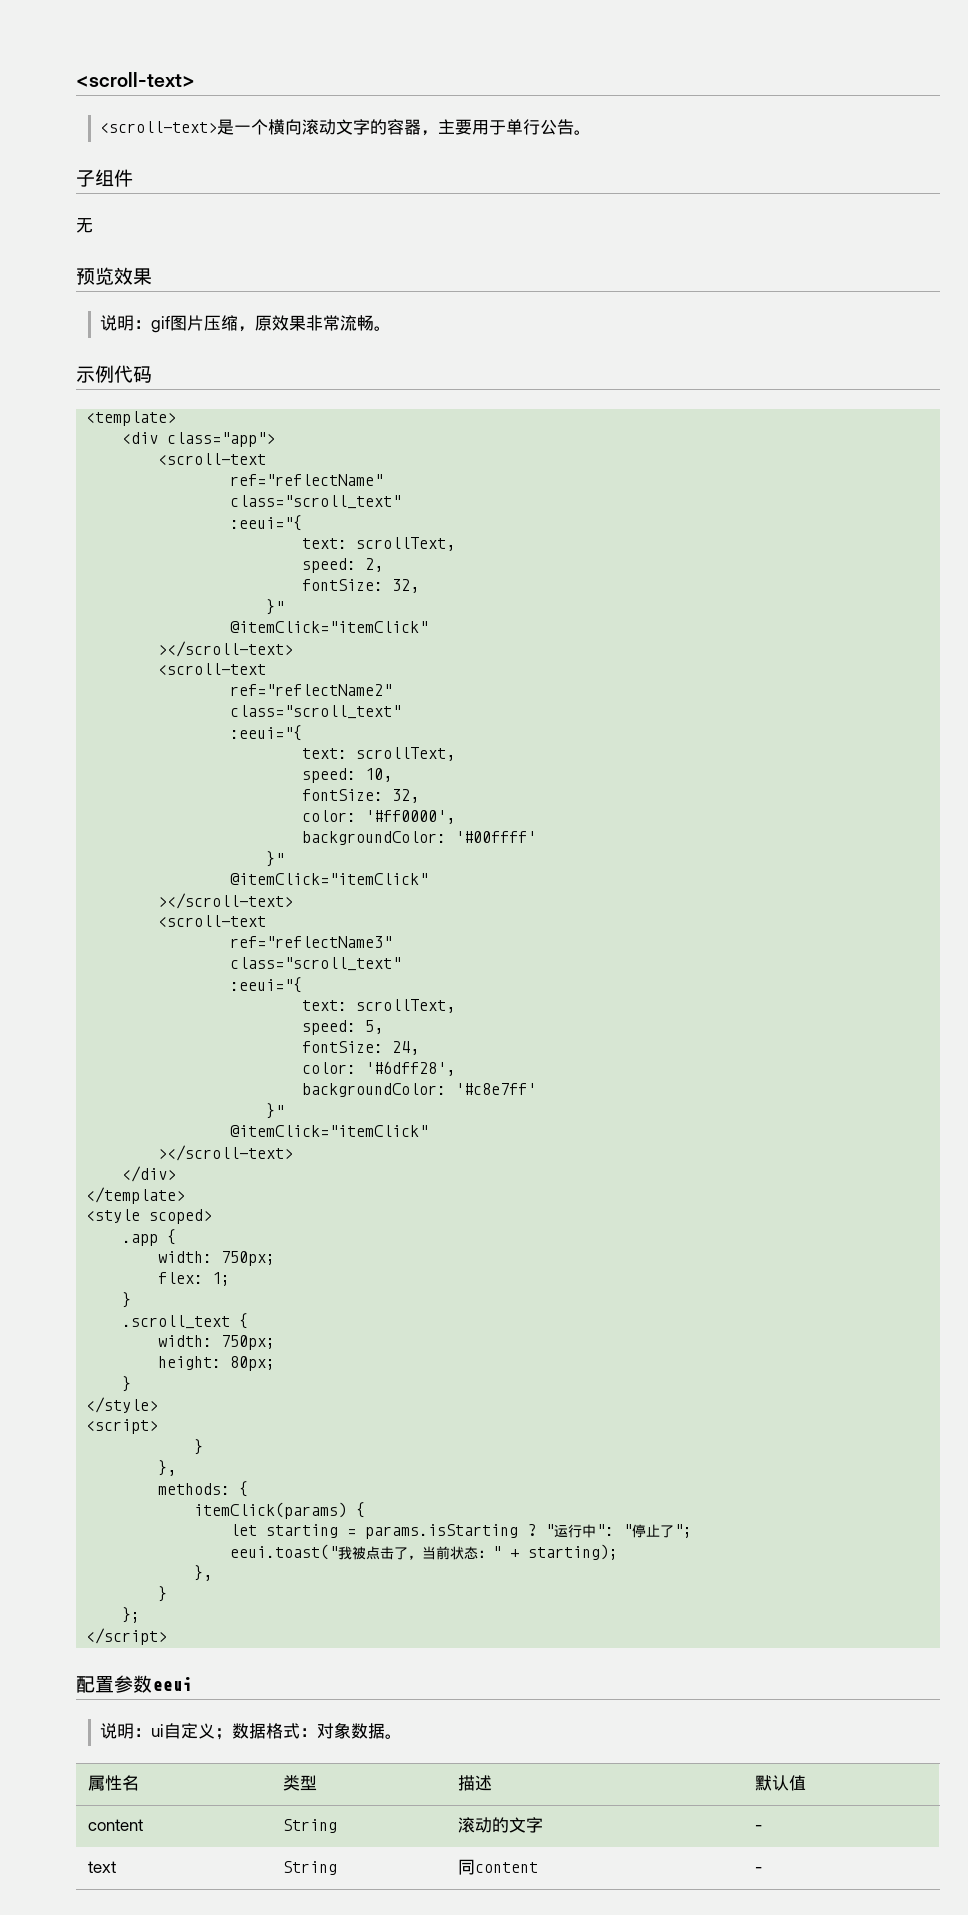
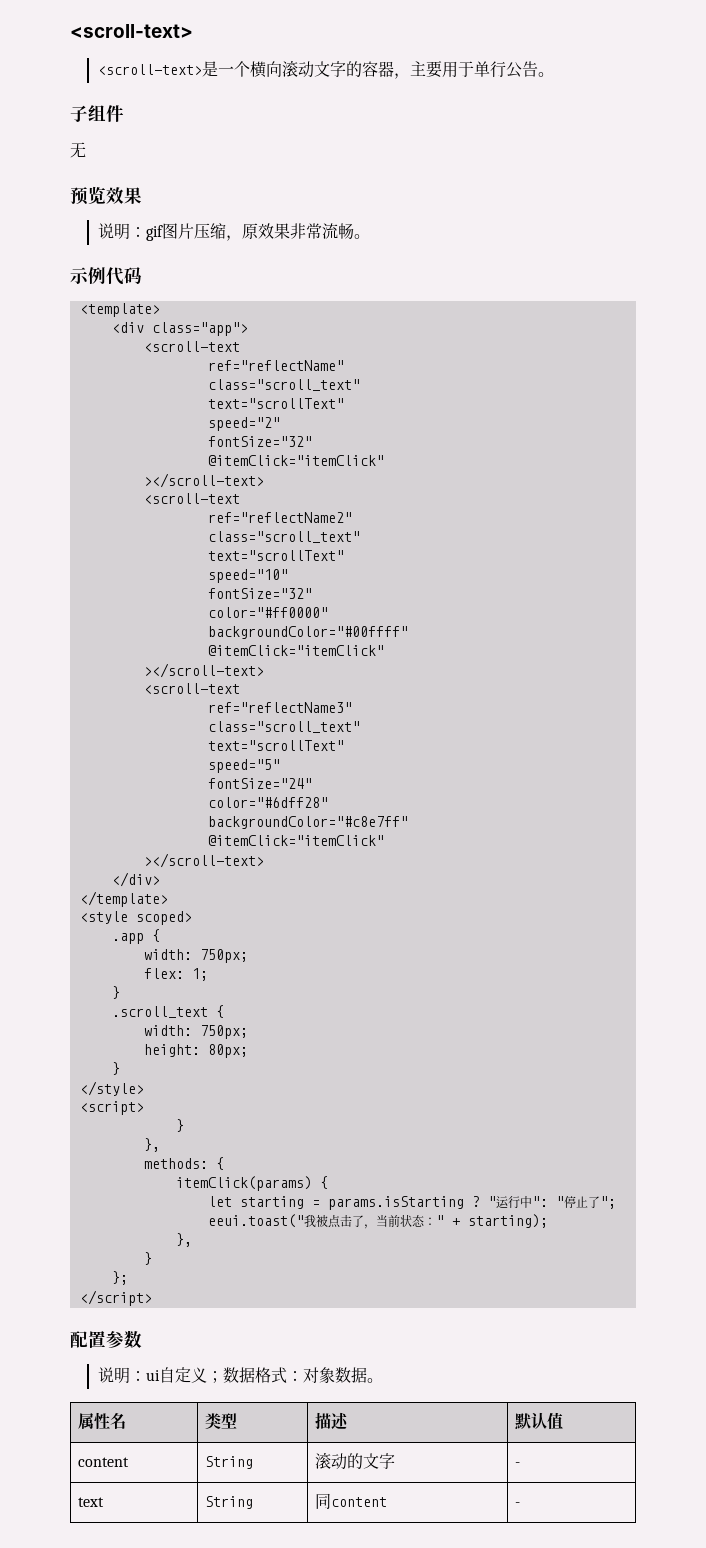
  ref="reflectName"
  class="scroll_text"
- :eeui="{
- text: scrollText,
- speed: 2,
- fontSize: 32,
- }"
+ text="scrollText"
+ speed="2"
+ fontSize="32"
  ref="reflectName2"
  class="scroll_text"
- :eeui="{
- text: scrollText,
- speed: 10,
- fontSize: 32,
- color: '#ff0000',
- backgroundColor: '#00ffff'
- }"
+ text="scrollText"
+ speed="10"
+ fontSize="32"
+ color="#ff0000"
+ backgroundColor="#00ffff"
  ref="reflectName3"
  class="scroll_text"
- :eeui="{
- text: scrollText,
- speed: 5,
- fontSize: 24,
- color: '#6dff28',
- backgroundColor: '#c8e7ff'
- }"
+ text="scrollText"
+ speed="5"
+ fontSize="24"
+ color="#6dff28"
+ backgroundColor="#c8e7ff"
- 配置参数eeui
+ 配置参数

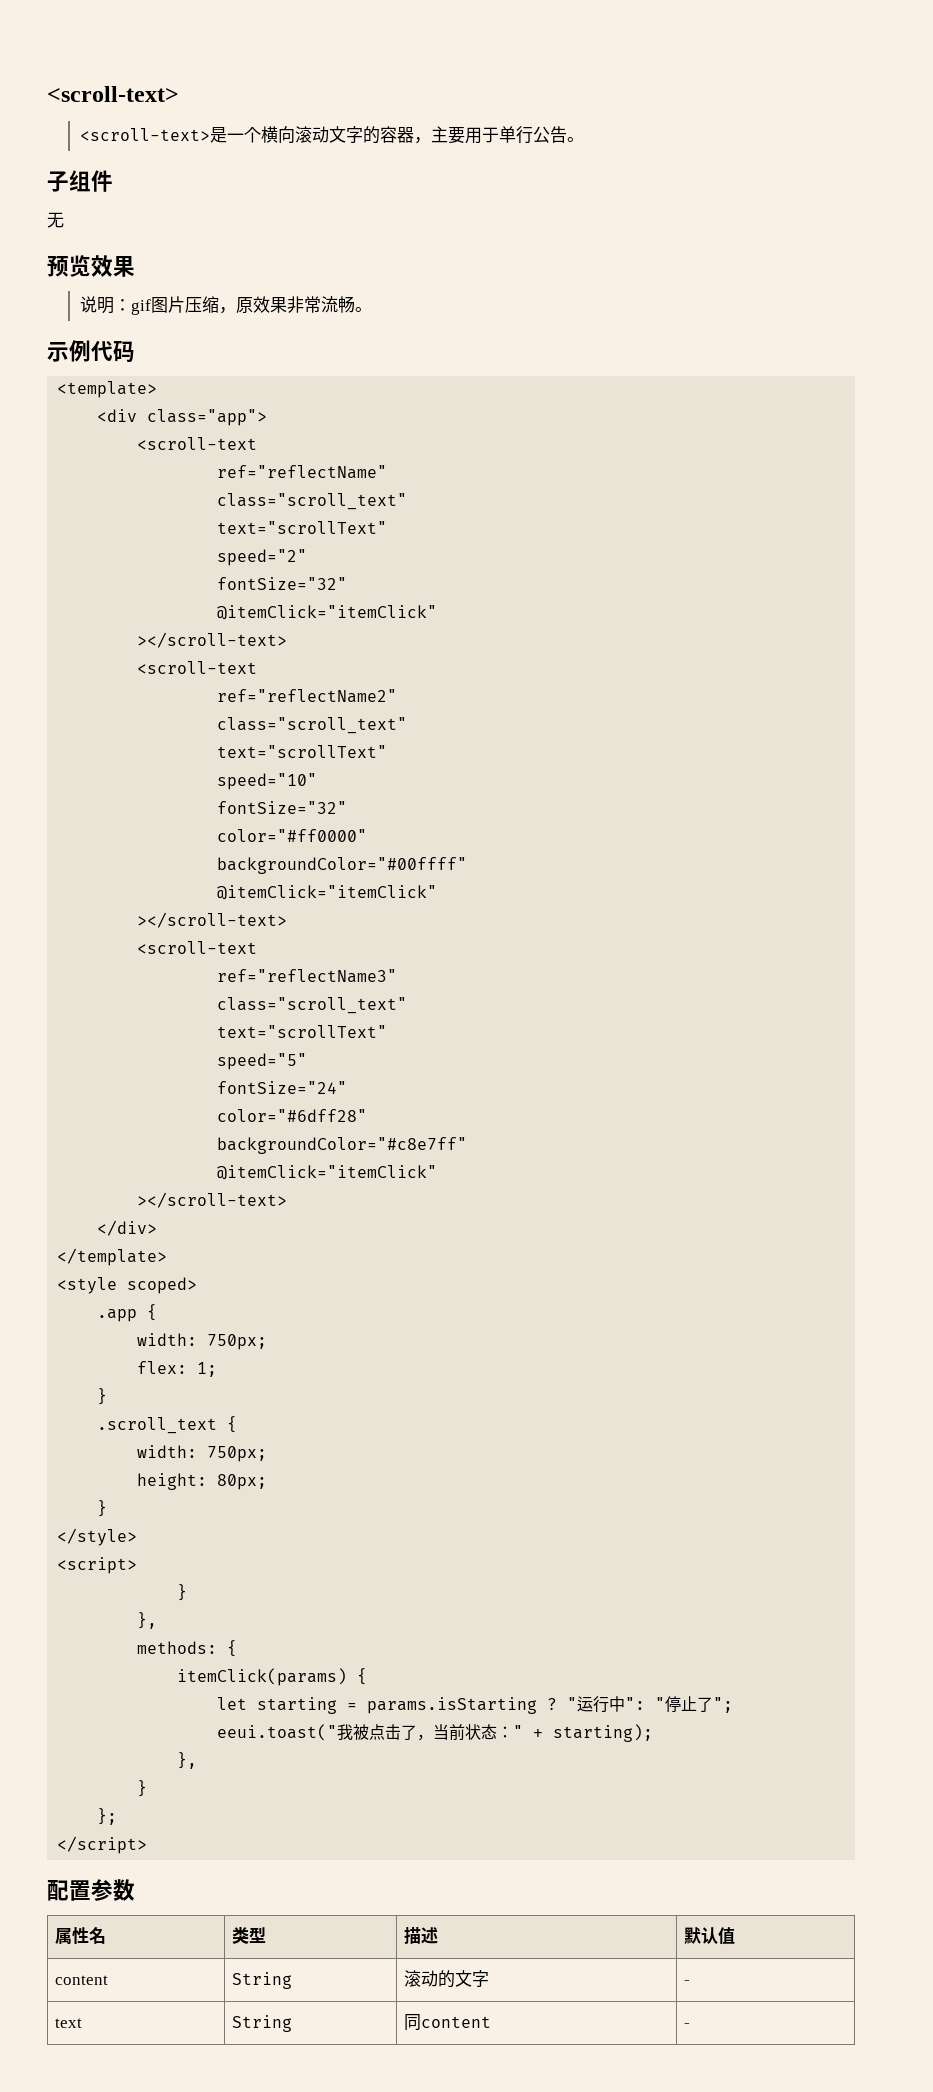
- 说明：ui自定义；数据格式：对象数据。

